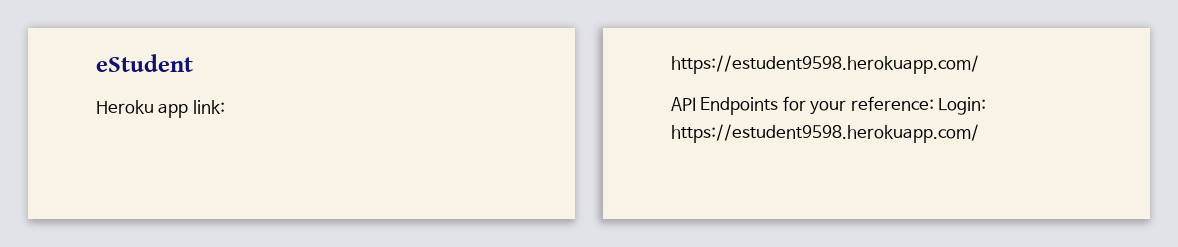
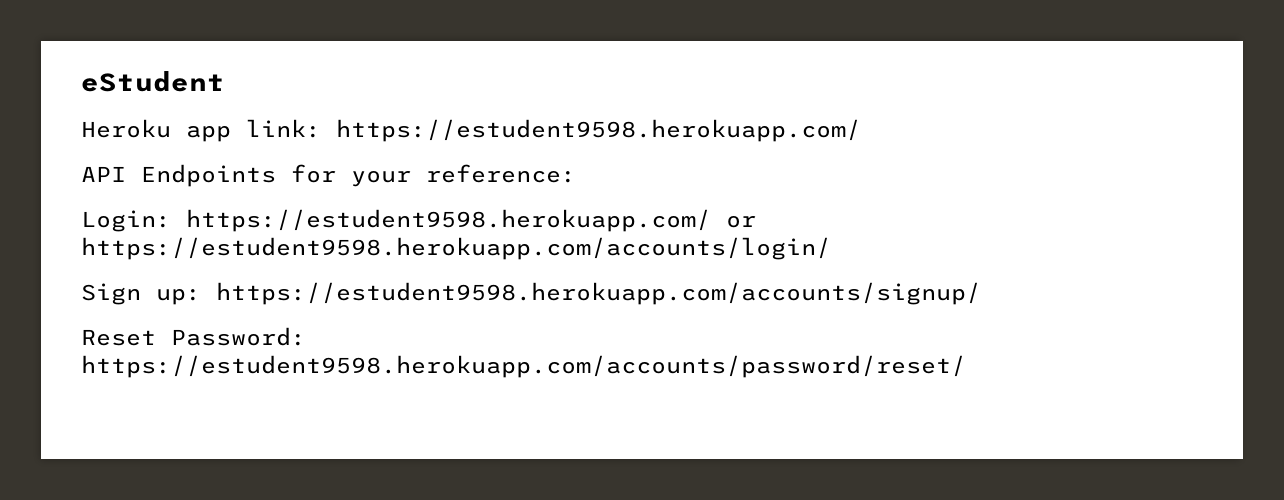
- API Endpoints for your reference: Login: https://estudent9598.herokuapp.com/
+ API Endpoints for your reference:
+ Login: https://estudent9598.herokuapp.com/ or https://estudent9598.herokuapp.com/accounts/login/
+ Sign up: https://estudent9598.herokuapp.com/accounts/signup/
+ Reset Password: https://estudent9598.herokuapp.com/accounts/password/reset/

